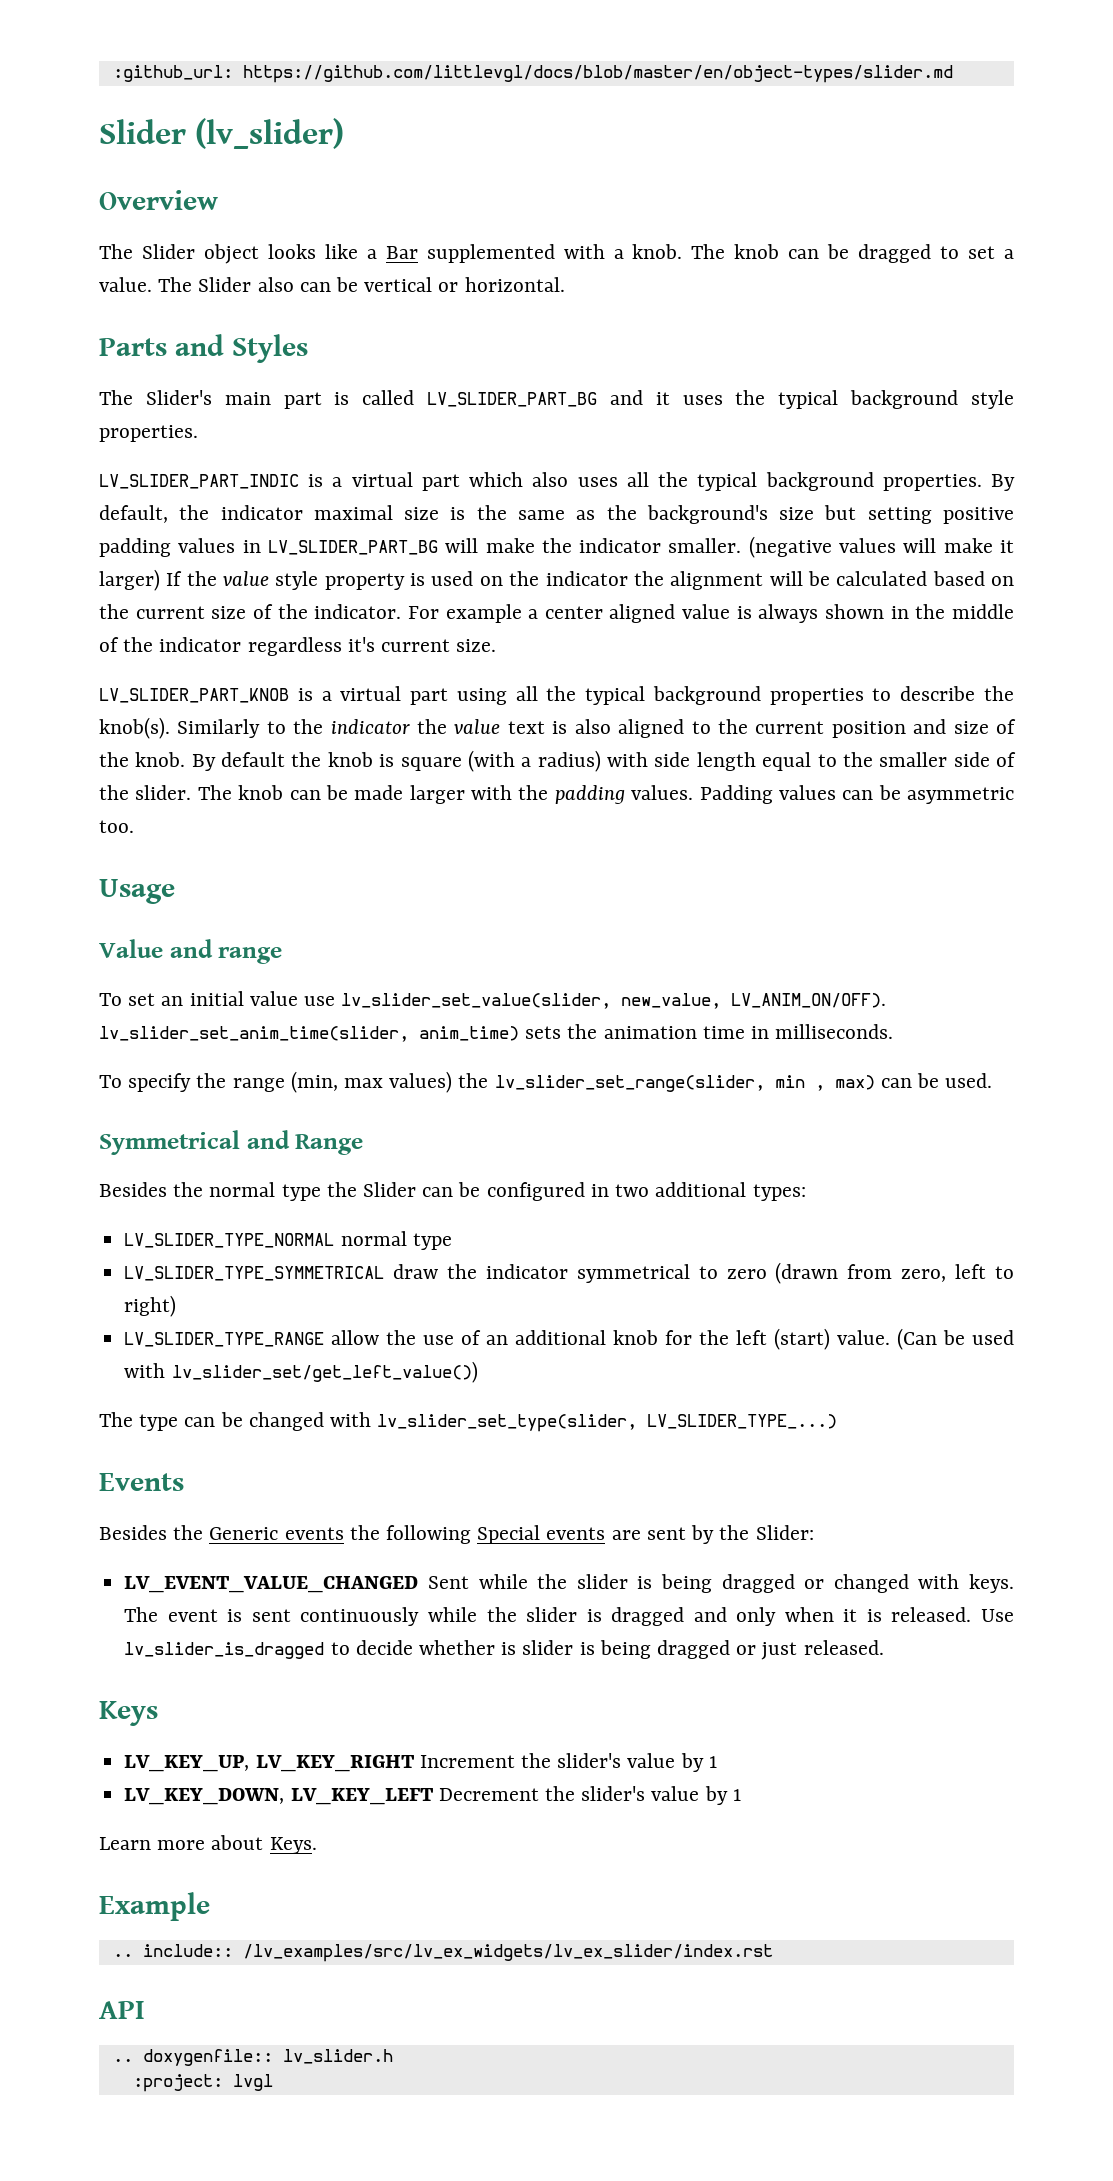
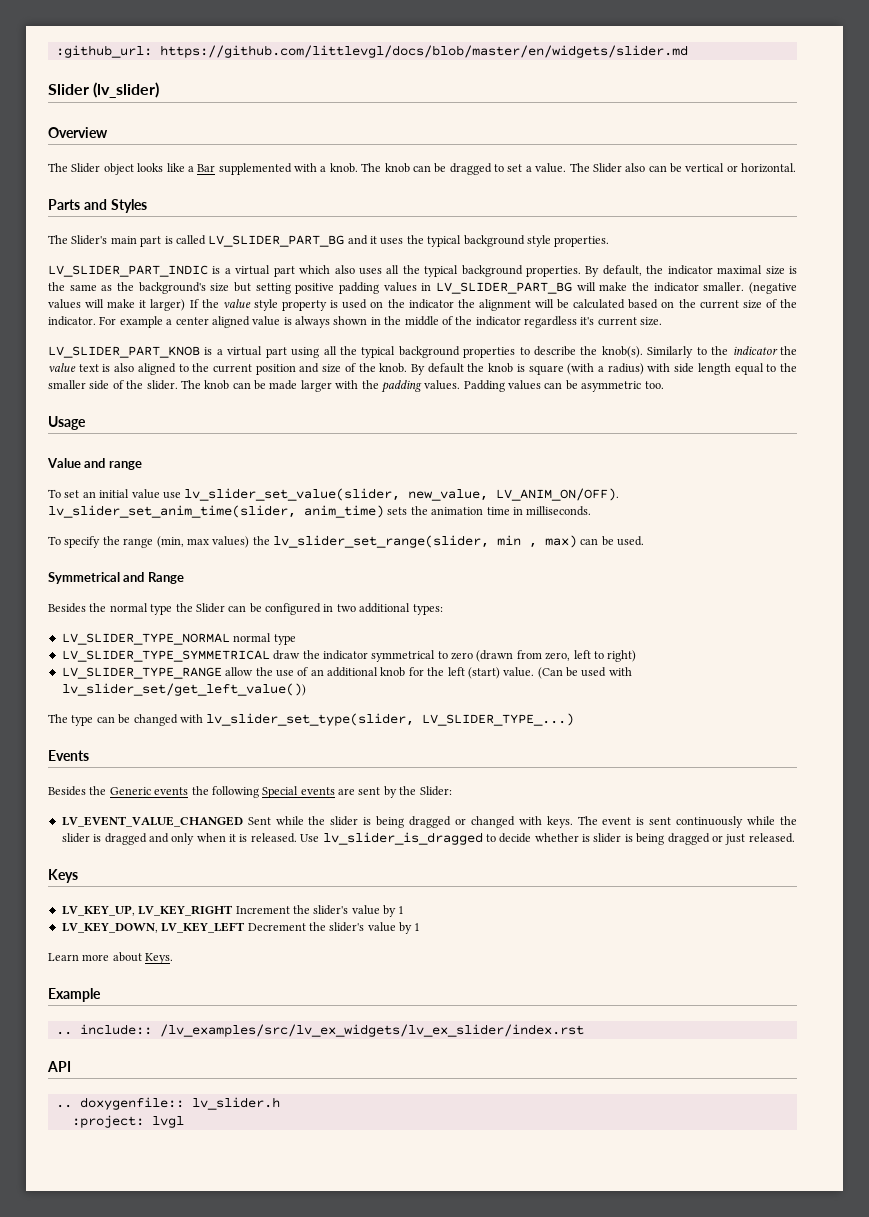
- :github_url: https://github.com/littlevgl/docs/blob/master/en/object-types/slider.md
+ :github_url: https://github.com/littlevgl/docs/blob/master/en/widgets/slider.md

